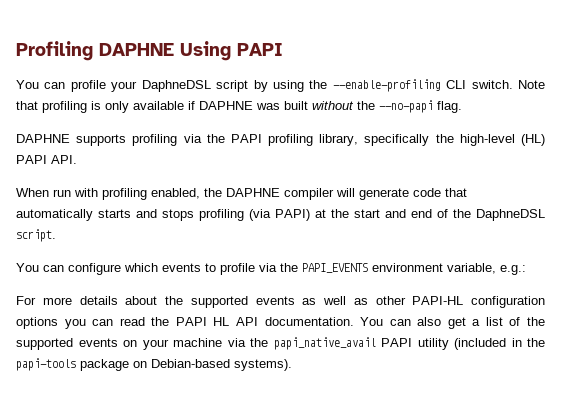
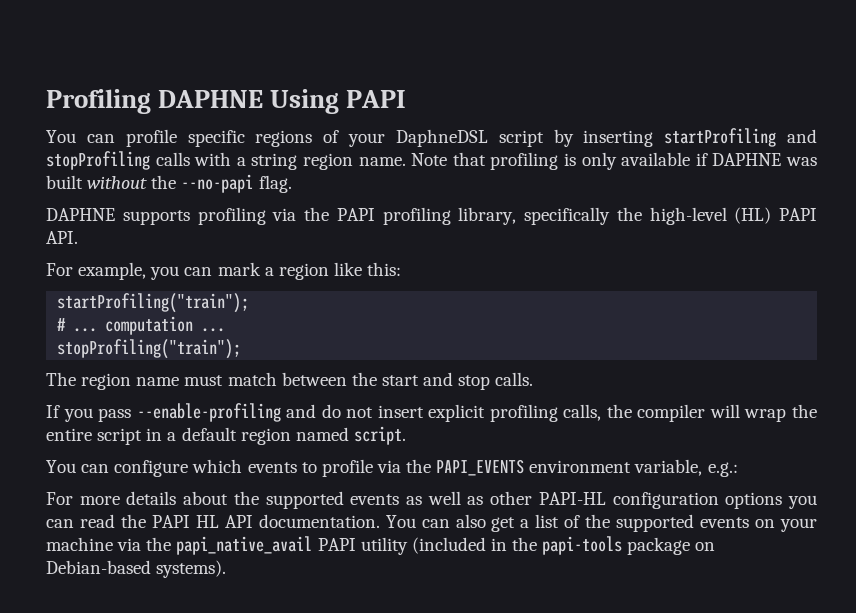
- You can profile your DaphneDSL script by using the --enable-profiling CLI switch.
+ You can profile specific regions of your DaphneDSL script by inserting startProfiling and stopProfiling calls with a string region name.
- When run with profiling enabled, the DAPHNE compiler will generate code that automatically starts and stops profiling (via PAPI) at the start and end of the DaphneDSL script.
+ For example, you can mark a region like this:
+ startProfiling("train");
+ # ... computation ...
+ stopProfiling("train");
+ The region name must match between the start and stop calls.
+ If you pass --enable-profiling and do not insert explicit profiling calls, the compiler will wrap the entire script in a default region named script.

